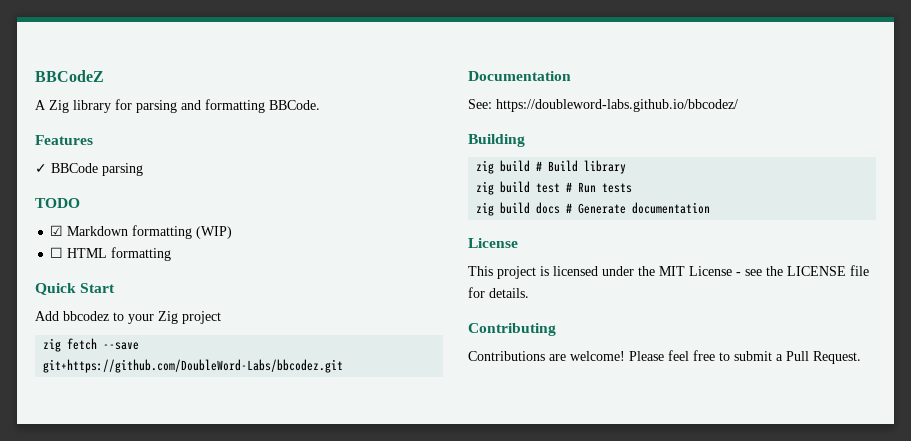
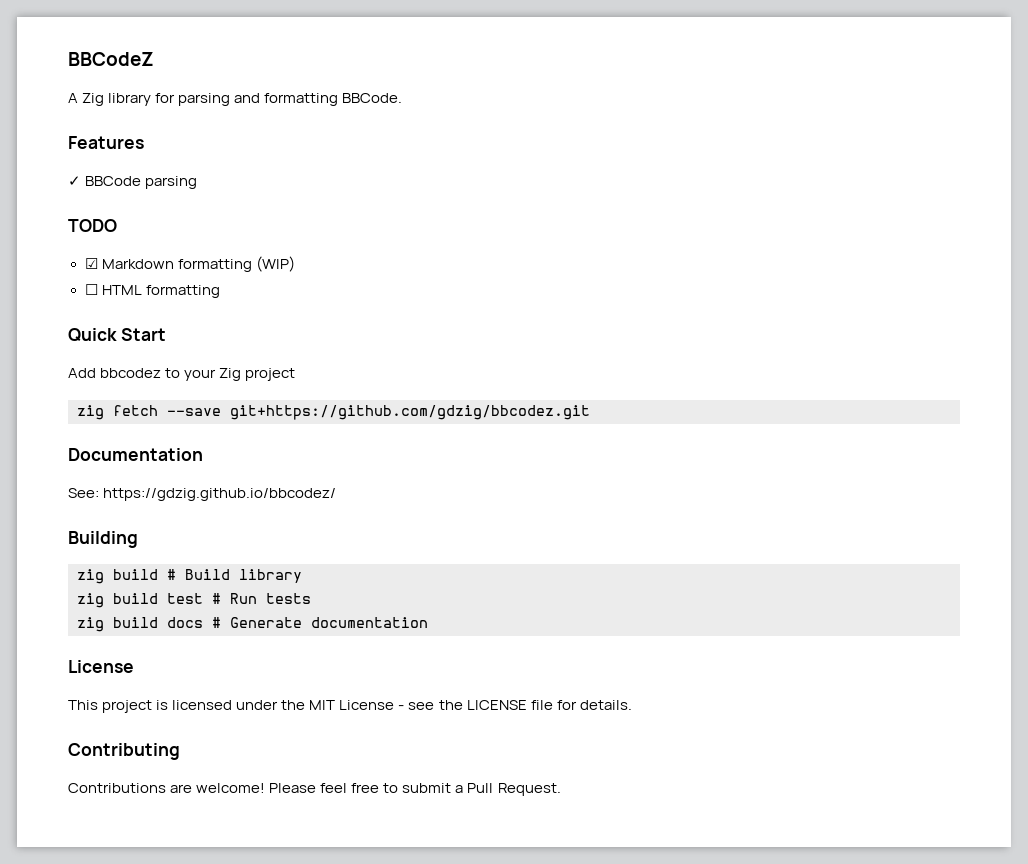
- zig fetch --save git+https://github.com/DoubleWord-Labs/bbcodez.git
+ zig fetch --save git+https://github.com/gdzig/bbcodez.git
- See: https://doubleword-labs.github.io/bbcodez/
+ See: https://gdzig.github.io/bbcodez/

